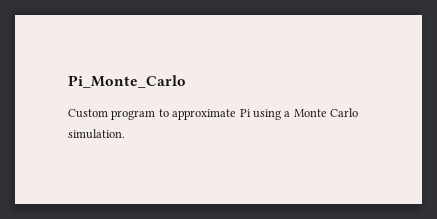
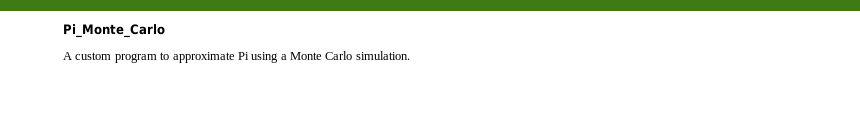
- Custom program to approximate Pi using a Monte Carlo simulation.
+ A custom program to approximate Pi using a Monte Carlo simulation.

